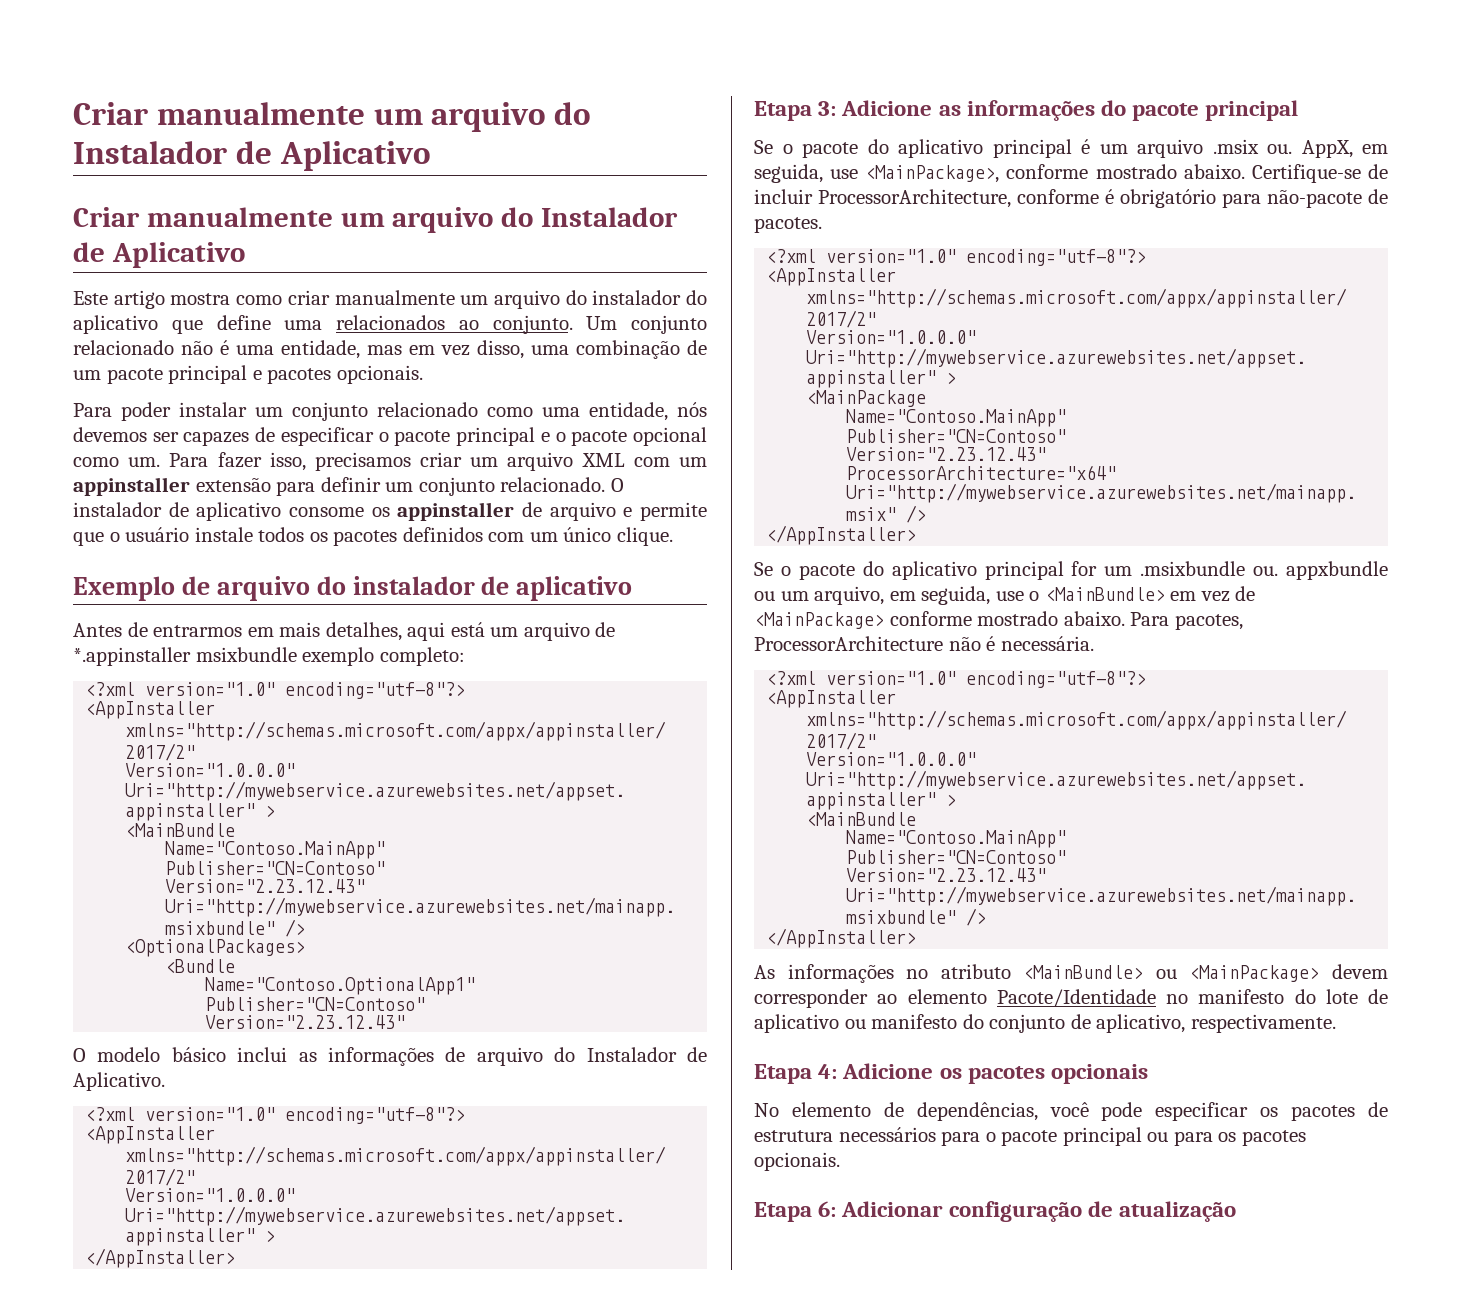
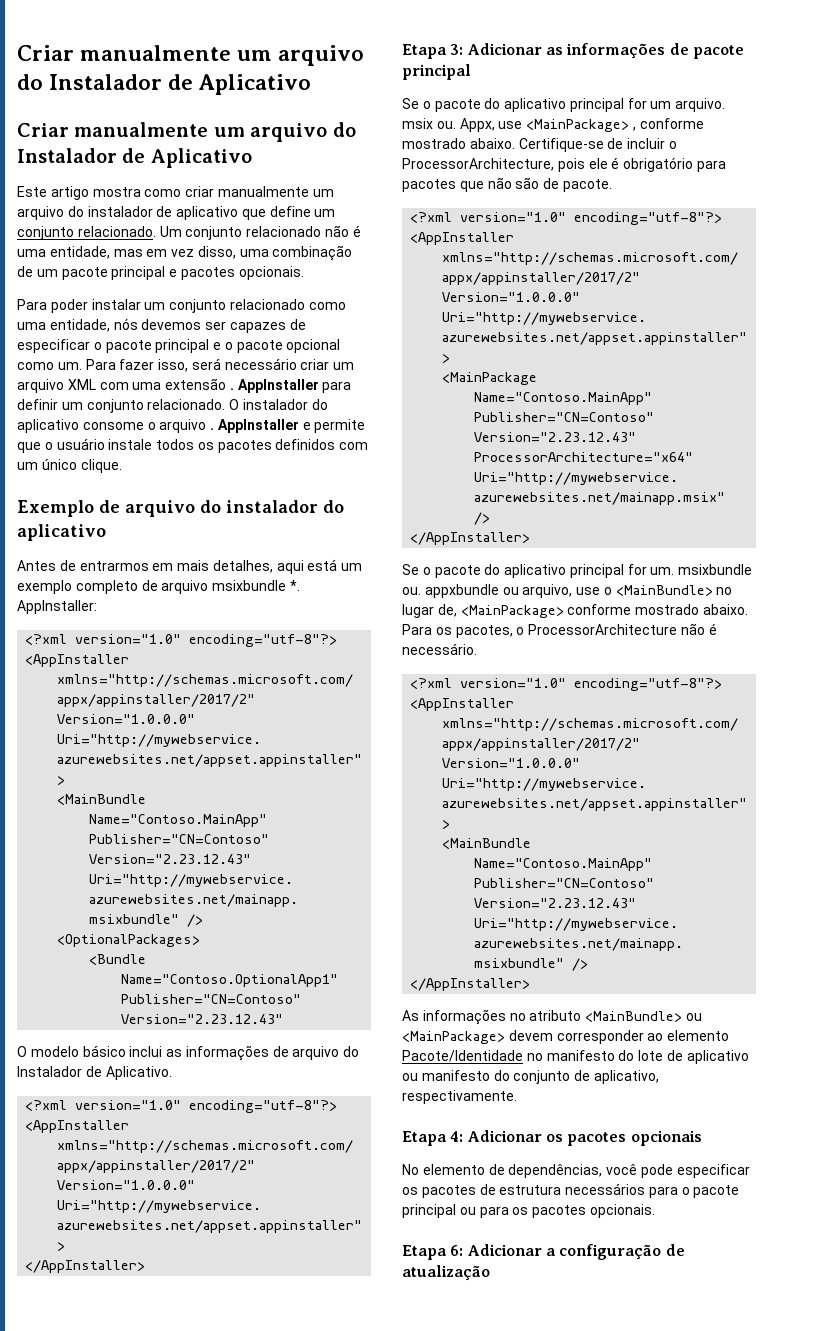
- Este artigo mostra como criar manualmente um arquivo do instalador do aplicativo que define uma relacionados ao conjunto.
+ Este artigo mostra como criar manualmente um arquivo do instalador de aplicativo que define um conjunto relacionado.
- Para fazer isso, precisamos criar um arquivo XML com um appinstaller extensão para definir um conjunto relacionado.
+ Para fazer isso, será necessário criar um arquivo XML com uma extensão . AppInstaller para definir um conjunto relacionado.
- O instalador de aplicativo consome os appinstaller de arquivo e permite que o usuário instale todos os pacotes definidos com um único clique.
+ O instalador do aplicativo consome o arquivo . AppInstaller e permite que o usuário instale todos os pacotes definidos com um único clique.
- Exemplo de arquivo do instalador de aplicativo
+ Exemplo de arquivo do instalador do aplicativo
- Antes de entrarmos em mais detalhes, aqui está um arquivo de *.appinstaller msixbundle exemplo completo:
+ Antes de entrarmos em mais detalhes, aqui está um exemplo completo de arquivo msixbundle *. AppInstaller:
- Etapa 3: Adicione as informações do pacote principal
+ Etapa 3: Adicionar as informações de pacote principal
- Se o pacote do aplicativo principal é um arquivo .msix ou. AppX, em seguida, use <MainPackage>, conforme mostrado abaixo.
+ Se o pacote do aplicativo principal for um arquivo. msix ou. Appx, use <MainPackage> , conforme mostrado abaixo.
- Certifique-se de incluir ProcessorArchitecture, conforme é obrigatório para não-pacote de pacotes.
+ Certifique-se de incluir o ProcessorArchitecture, pois ele é obrigatório para pacotes que não são de pacote.
- Se o pacote do aplicativo principal for um .msixbundle ou. appxbundle ou um arquivo, em seguida, use o <MainBundle> em vez de <MainPackage> conforme mostrado abaixo.
+ Se o pacote do aplicativo principal for um. msixbundle ou. appxbundle ou arquivo, use o <MainBundle> no lugar de, <MainPackage> conforme mostrado abaixo.
- Para pacotes, ProcessorArchitecture não é necessária.
+ Para os pacotes, o ProcessorArchitecture não é necessário.
- Etapa 4: Adicione os pacotes opcionais
+ Etapa 4: Adicionar os pacotes opcionais
- Etapa 6: Adicionar configuração de atualização
+ Etapa 6: Adicionar a configuração de atualização

